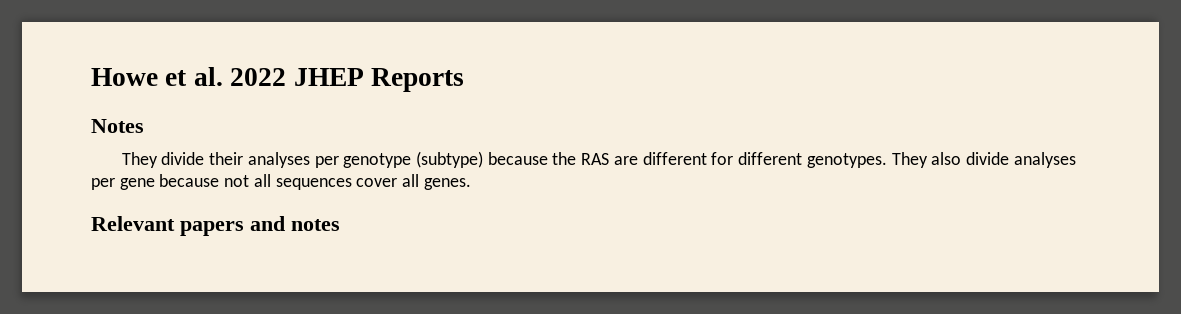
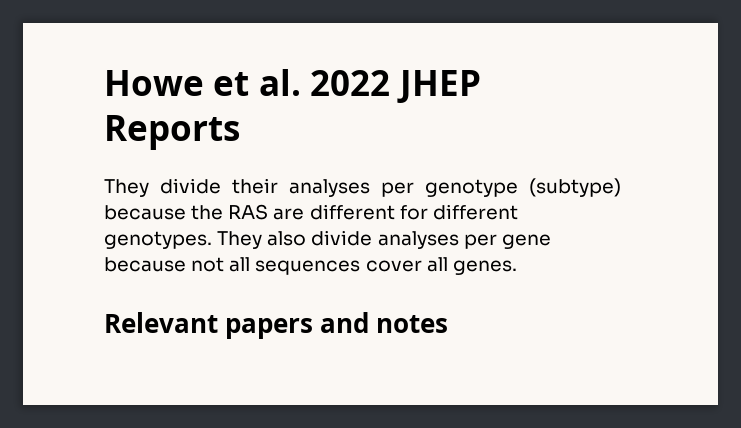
- Notes

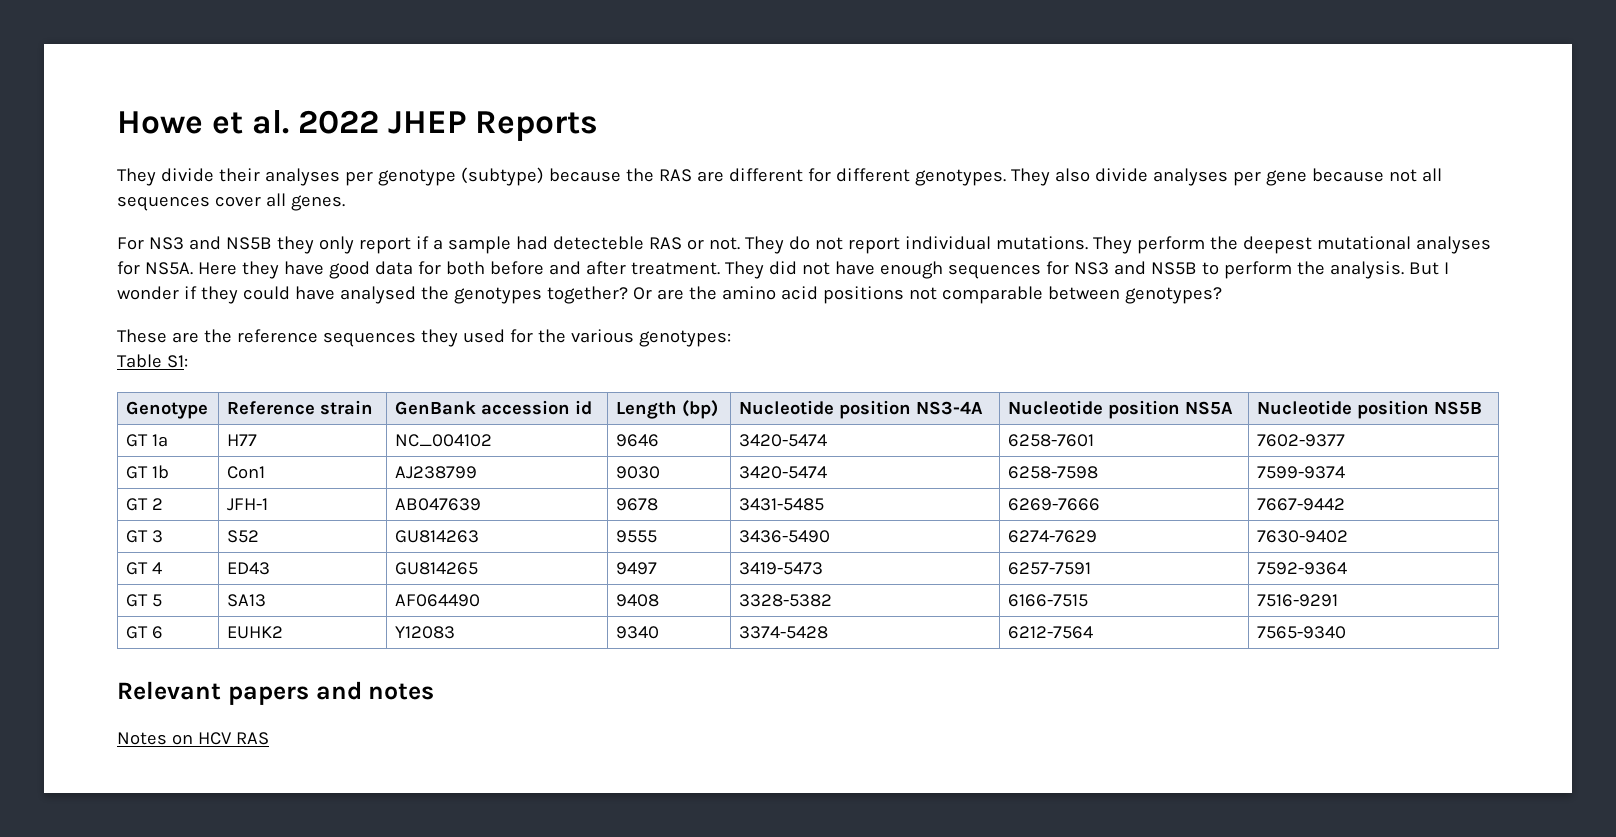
+ For NS3 and NS5B they only report if a sample had detecteble RAS or not. They do not report individual mutations. They perform the deepest mutational analyses for NS5A. Here they have good data for both before and after treatment. They did not have enough sequences for NS3 and NS5B to perform the analysis. But I wonder if they could have analysed the genotypes together? Or are the amino acid positions not comparable between genotypes?
+ These are the reference sequences they used for the various genotypes:
+ Table S1:
+ Genotype | Reference strain | GenBank accession id | Length (bp) | Nucleotide position NS3-4A | Nucleotide position NS5A | Nucleotide position NS5B
+ GT 1a | H77 | NC_004102 | 9646 | 3420-5474 | 6258-7601 | 7602-9377
+ GT 1b | Con1 | AJ238799 | 9030 | 3420-5474 | 6258-7598 | 7599-9374
+ GT 2 | JFH-1 | AB047639 | 9678 | 3431-5485 | 6269-7666 | 7667-9442
+ GT 3 | S52 | GU814263 | 9555 | 3436-5490 | 6274-7629 | 7630-9402
+ GT 4 | ED43 | GU814265 | 9497 | 3419-5473 | 6257-7591 | 7592-9364
+ GT 5 | SA13 | AF064490 | 9408 | 3328-5382 | 6166-7515 | 7516-9291
+ GT 6 | EUHK2 | Y12083 | 9340 | 3374-5428 | 6212-7564 | 7565-9340
+ Notes on HCV RAS

